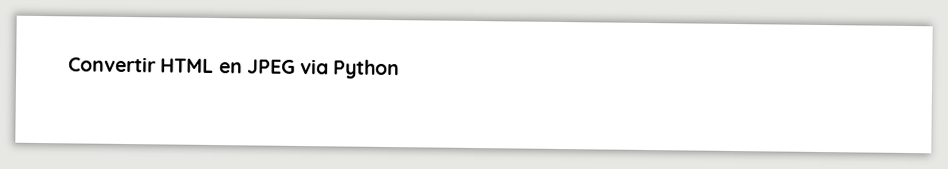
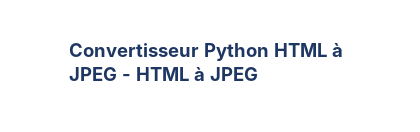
- Convertir HTML en JPEG via Python
+ Convertisseur Python HTML à JPEG - HTML à JPEG

